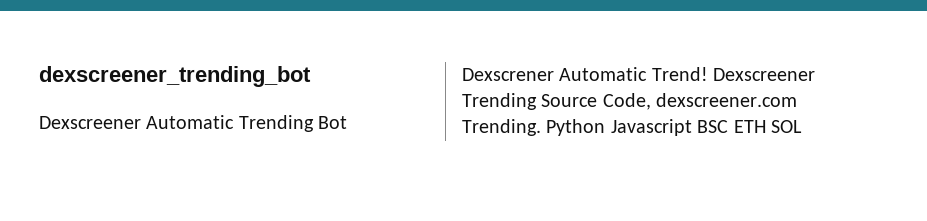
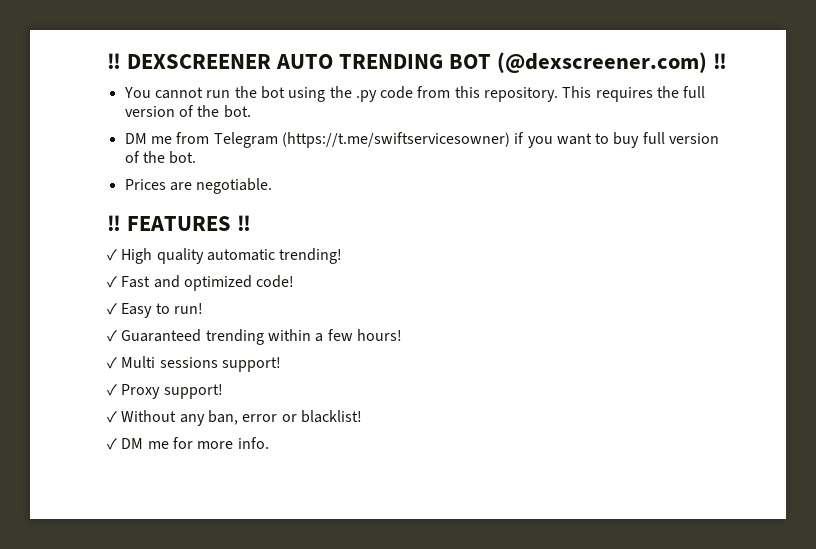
- dexscreener_trending_bot
- Dexscreener Automatic Trending Bot Dexscrener Automatic Trend! Dexscreener Trending Source Code, dexscreener.com Trending. Python Javascript BSC ETH SOL
+ ‼ DEXSCREENER AUTO TRENDING BOT (@dexscreener.com) ‼
+ You cannot run the bot using the .py code from this repository. This requires the full version of the bot.
+ DM me from Telegram (https://t.me/swiftservicesowner) if you want to buy full version of the bot.
+ Prices are negotiable.
+ ‼ FEATURES ‼
+ ✓ High quality automatic trending!
+ ✓ Fast and optimized code!
+ ✓ Easy to run!
+ ✓ Guaranteed trending within a few hours!
+ ✓ Multi sessions support!
+ ✓ Proxy support!
+ ✓ Without any ban, error or blacklist!
+ ✓ DM me for more info.

